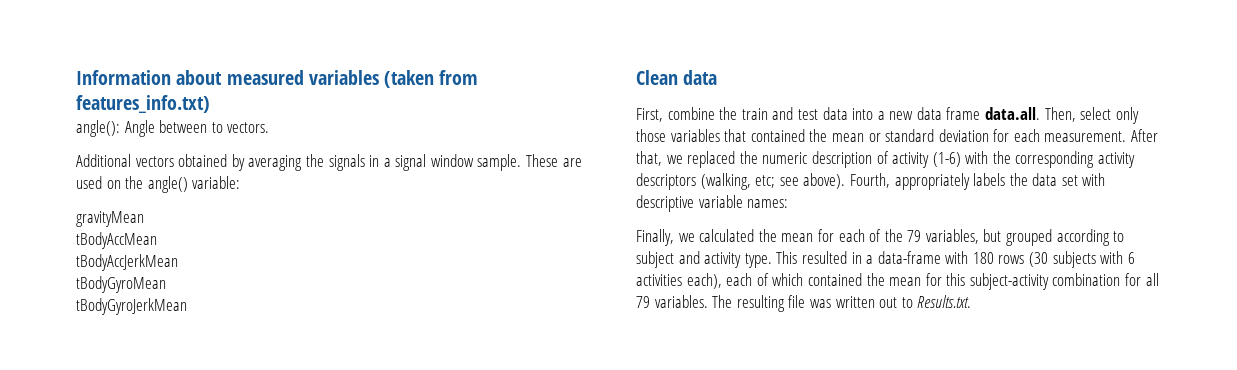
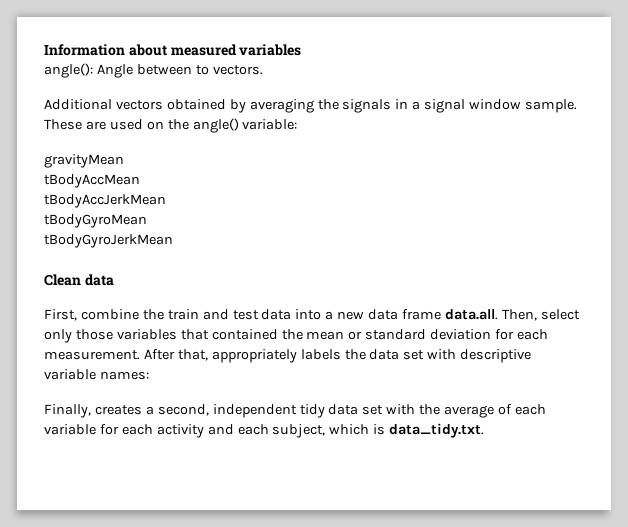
- Information about measured variables (taken from features_info.txt)
+ Information about measured variables
- After that, we replaced the numeric description of activity (1-6) with the corresponding activity descriptors (walking, etc; see above). Fourth, appropriately labels the data set with descriptive variable names:
+ After that, appropriately labels the data set with descriptive variable names:
- Finally, we calculated the mean for each of the 79 variables, but grouped according to subject and activity type. This resulted in a data-frame with 180 rows (30 subjects with 6 activities each), each of which contained the mean for this subject-activity combination for all 79 variables. The resulting file was written out to Results.txt.
+ Finally, creates a second, independent tidy data set with the average of each variable for each activity and each subject, which is data_tidy.txt.

